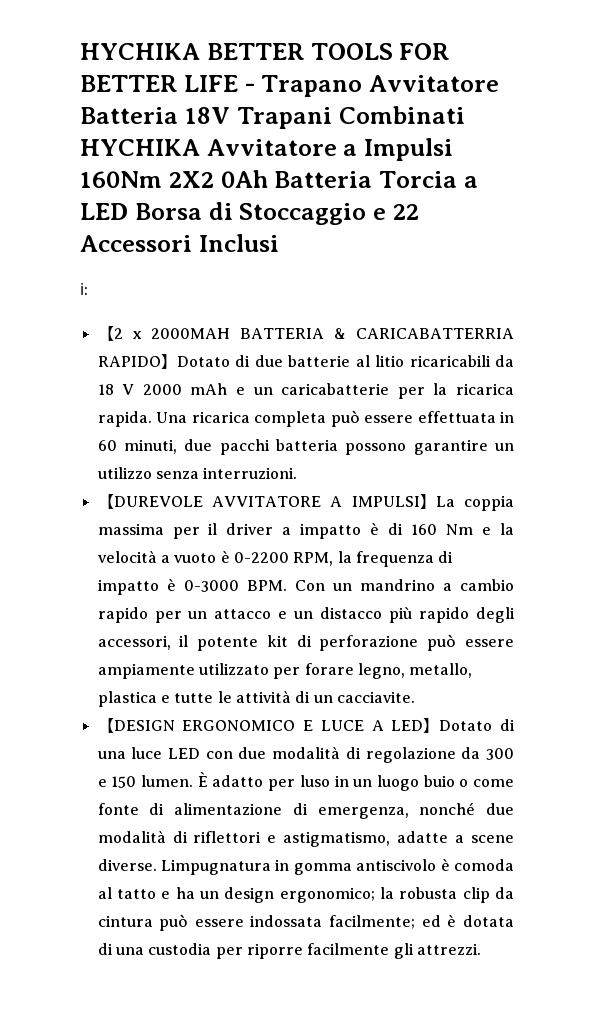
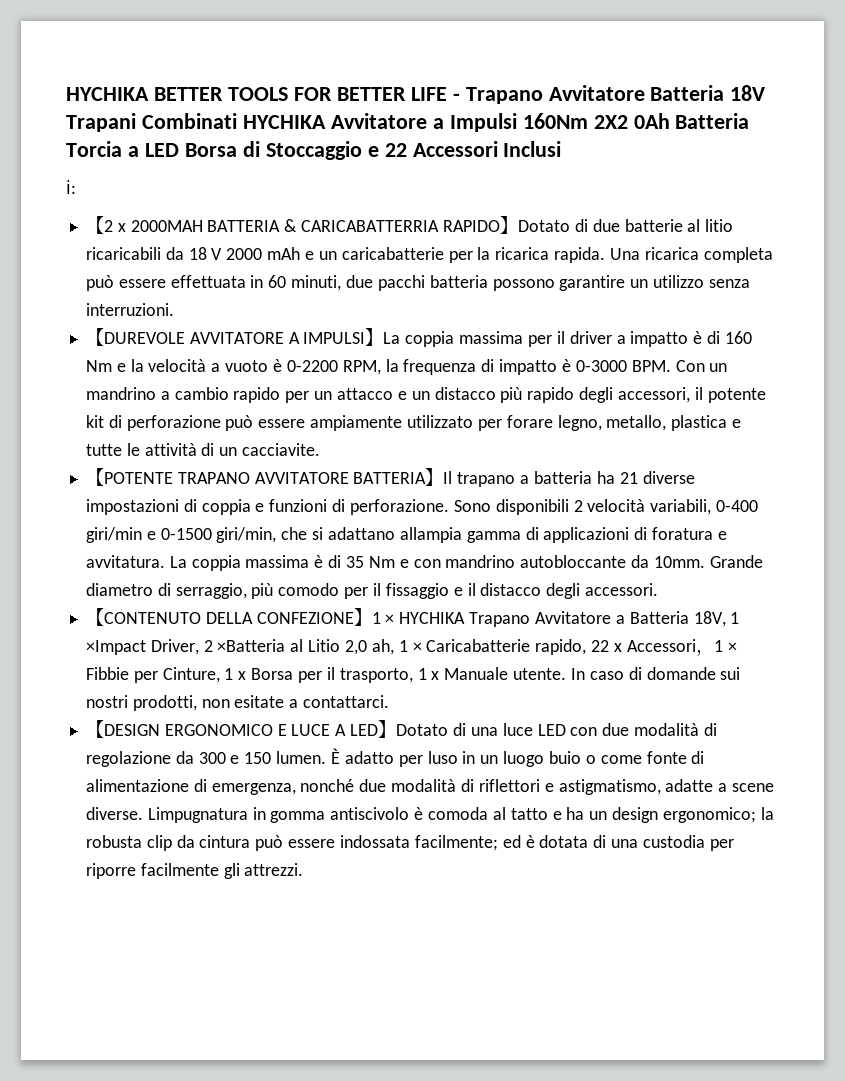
+ 【POTENTE TRAPANO AVVITATORE BATTERIA】Il trapano a batteria ha 21 diverse impostazioni di coppia e funzioni di perforazione. Sono disponibili 2 velocità variabili, 0-400 giri/min e 0-1500 giri/min, che si adattano allampia gamma di applicazioni di foratura e avvitatura. La coppia massima è di 35 Nm e con mandrino autobloccante da 10mm. Grande diametro di serraggio, più comodo per il fissaggio e il distacco degli accessori.
+ 【CONTENUTO DELLA CONFEZIONE】1 × HYCHIKA Trapano Avvitatore a Batteria 18V, 1 ×Impact Driver, 2 ×Batteria al Litio 2,0 ah, 1 × Caricabatterie rapido, 22 x Accessori，1 × Fibbie per Cinture, 1 x Borsa per il trasporto, 1 x Manuale utente. In caso di domande sui nostri prodotti, non esitate a contattarci.

